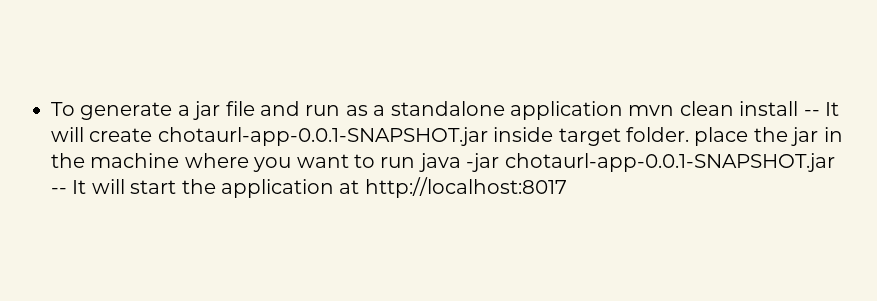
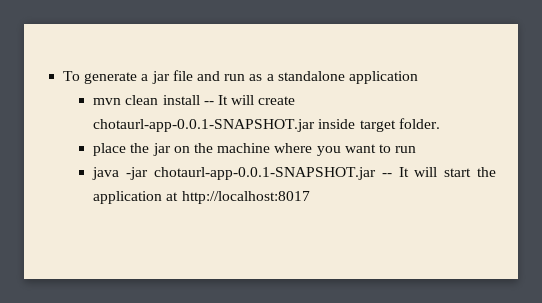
- To generate a jar file and run as a standalone application mvn clean install -- It will create chotaurl-app-0.0.1-SNAPSHOT.jar inside target folder. place the jar in the machine where you want to run java -jar chotaurl-app-0.0.1-SNAPSHOT.jar -- It will start the application at http://localhost:8017
+ To generate a jar file and run as a standalone application
+ mvn clean install -- It will create chotaurl-app-0.0.1-SNAPSHOT.jar inside target folder.
+ place the jar on the machine where you want to run
+ java -jar chotaurl-app-0.0.1-SNAPSHOT.jar -- It will start the application at http://localhost:8017

